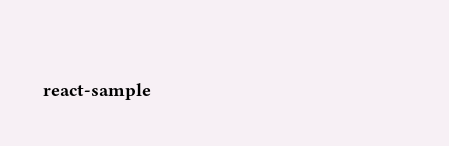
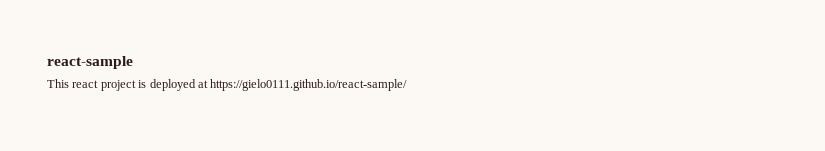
+ This react project is deployed at https://gielo0111.github.io/react-sample/

